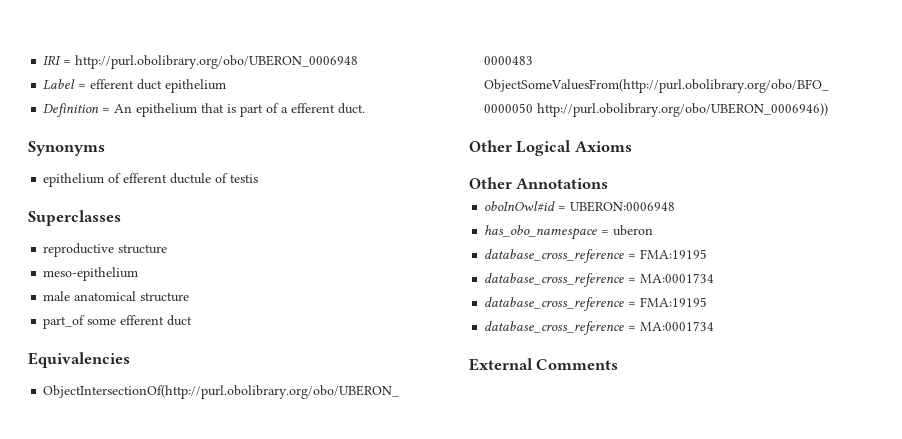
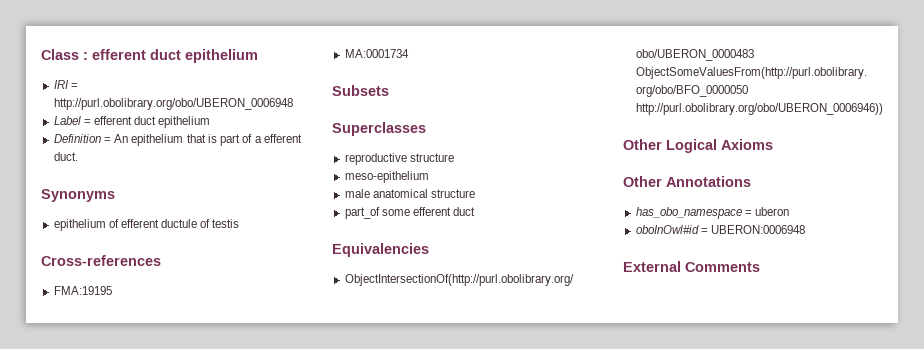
+ Class : efferent duct epithelium
+ Cross-references
+ FMA:19195
+ MA:0001734
+ Subsets
+ has_obo_namespace = uberon
- has_obo_namespace = uberon
- database_cross_reference = FMA:19195
- database_cross_reference = MA:0001734
- database_cross_reference = FMA:19195
- database_cross_reference = MA:0001734

